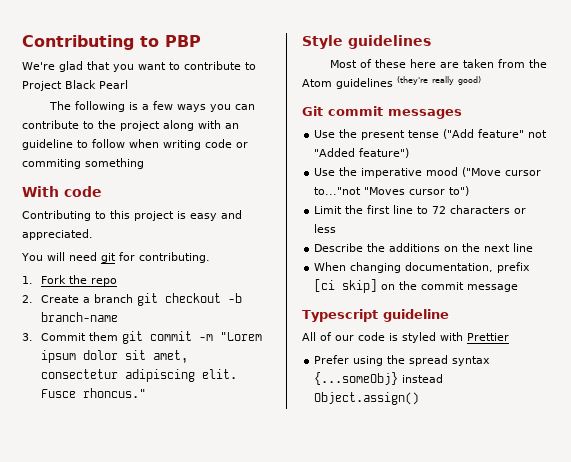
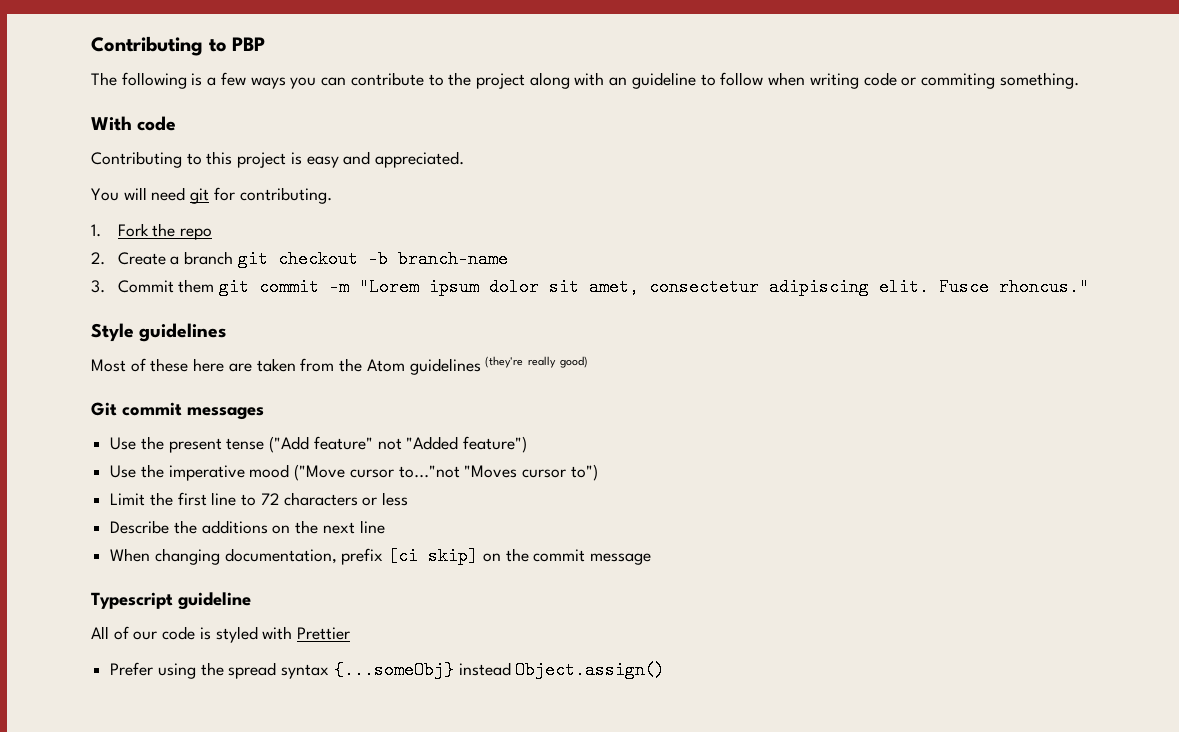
- We're glad that you want to contribute to Project Black Pearl
- The following is a few ways you can contribute to the project along with an guideline to follow when writing code or commiting something
+ The following is a few ways you can contribute to the project along with an guideline to follow when writing code or commiting something.

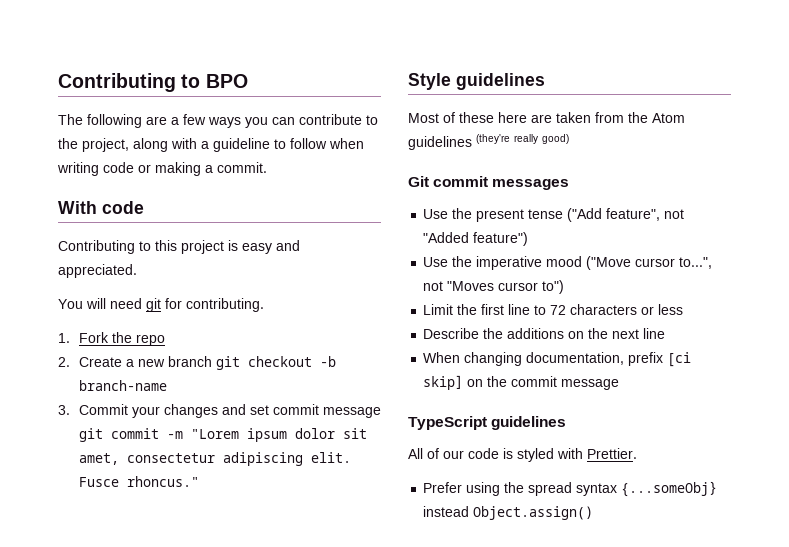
- Contributing to PBP
+ Contributing to BPO
- The following is a few ways you can contribute to the project along with an guideline to follow when writing code or commiting something.
+ The following are a few ways you can contribute to the project, along with a guideline to follow when writing code or making a commit.
- 2. Create a branch git checkout -b branch-name
+ 2. Create a new branch git checkout -b branch-name
- 3. Commit them git commit -m "Lorem ipsum dolor sit amet, consectetur adipiscing elit.
+ 3. Commit your changes and set commit message git commit -m "Lorem ipsum dolor sit amet, consectetur adipiscing elit.
- Use the present tense ("Add feature" not "Added feature")
+ Use the present tense ("Add feature", not "Added feature")
- Use the imperative mood ("Move cursor to..."not "Moves cursor to")
+ Use the imperative mood ("Move cursor to...", not "Moves cursor to")
- Typescript guideline
+ TypeScript guidelines
- All of our code is styled with Prettier
+ All of our code is styled with Prettier.

